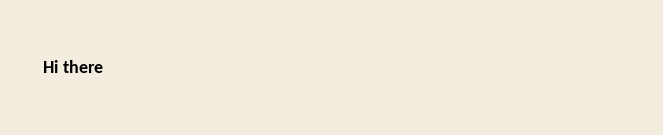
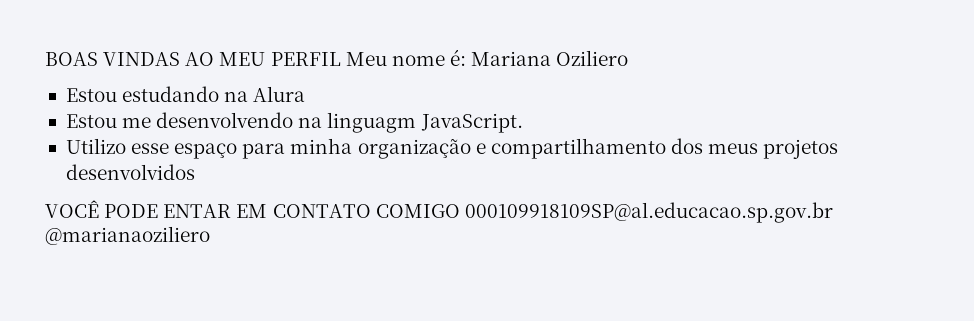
- Hi there
+ BOAS VINDAS AO MEU PERFIL Meu nome é: Mariana Oziliero
+ Estou estudando na Alura
+ Estou me desenvolvendo na linguagm JavaScript.
+ Utilizo esse espaço para minha organização e compartilhamento dos meus projetos desenvolvidos
+ VOCÊ PODE ENTAR EM CONTATO COMIGO 000109918109SP@al.educacao.sp.gov.br @marianaoziliero

